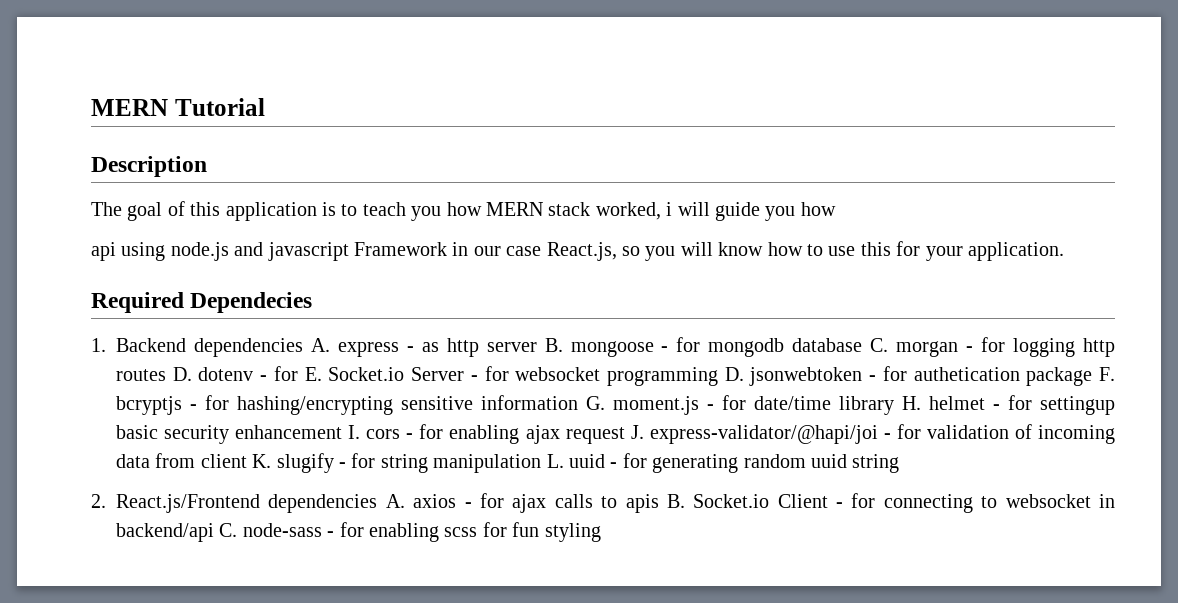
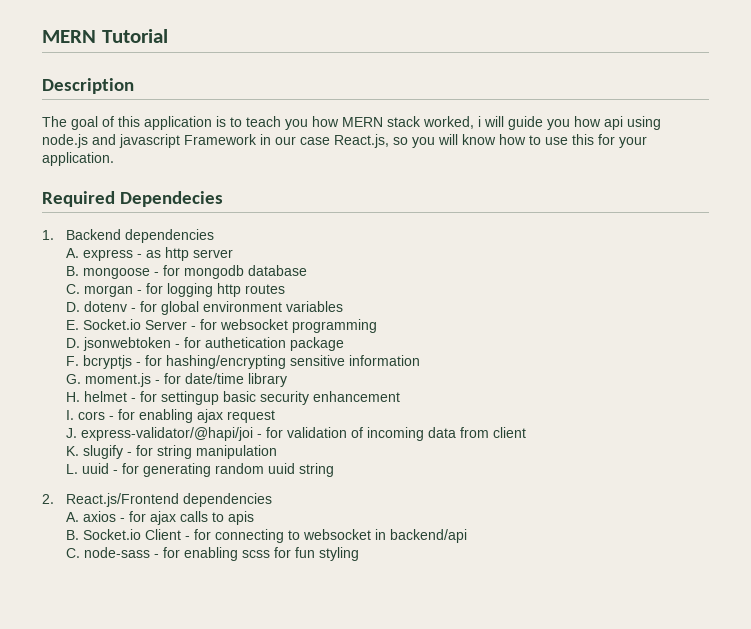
- The goal of this application is to teach you how MERN stack worked, i will guide you how
- api using node.js and javascript Framework in our case React.js, so you will know how to use this for your application.
+ The goal of this application is to teach you how MERN stack worked, i will guide you how api using node.js and javascript Framework in our case React.js, so you will know how to use this for your application.
- 1. Backend dependencies A. express - as http server B. mongoose - for mongodb database C. morgan - for logging http routes D. dotenv - for E. Socket.io Server - for websocket programming D. jsonwebtoken - for authetication package F. bcryptjs - for hashing/encrypting sensitive information G. moment.js - for date/time library H. helmet - for settingup basic security enhancement I. cors - for enabling ajax request J. express-validator/@hapi/joi - for validation of incoming data from client K. slugify - for string manipulation L. uuid - for generating random uuid string
+ 1. Backend dependencies
+ A. express - as http server
+ B. mongoose - for mongodb database
+ C. morgan - for logging http routes
+ D. dotenv - for global environment variables
+ E. Socket.io Server - for websocket programming
+ D. jsonwebtoken - for authetication package
+ F. bcryptjs - for hashing/encrypting sensitive information
+ G. moment.js - for date/time library
+ H. helmet - for settingup basic security enhancement
+ I. cors - for enabling ajax request
+ J. express-validator/@hapi/joi - for validation of incoming data from client
+ K. slugify - for string manipulation
+ L. uuid - for generating random uuid string
- 2. React.js/Frontend dependencies A. axios - for ajax calls to apis B. Socket.io Client - for connecting to websocket in backend/api C. node-sass - for enabling scss for fun styling
+ 2. React.js/Frontend dependencies
+ A. axios - for ajax calls to apis
+ B. Socket.io Client - for connecting to websocket in backend/api
+ C. node-sass - for enabling scss for fun styling

